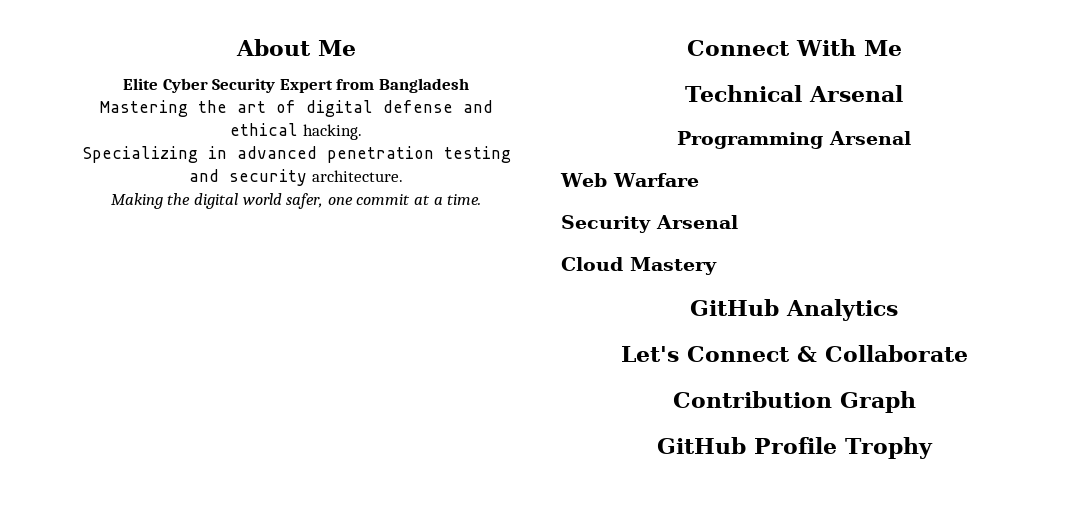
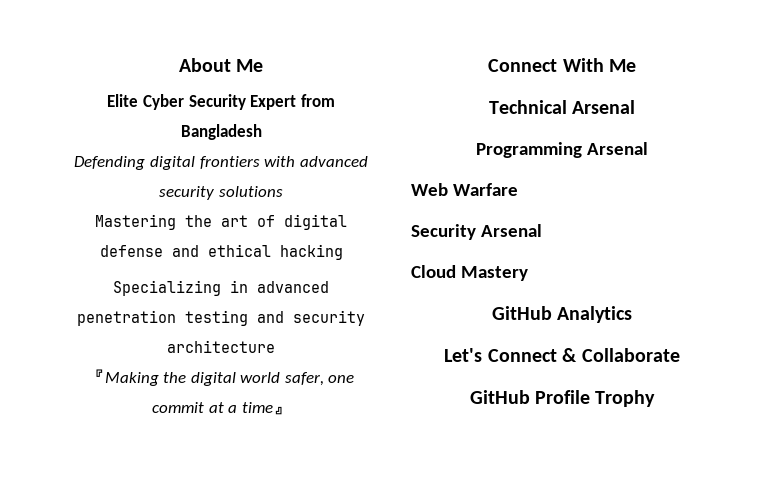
+ Defending digital frontiers with advanced security solutions
- Mastering the art of digital defense and ethical hacking.
+ Mastering the art of digital defense and ethical hacking
- Specializing in advanced penetration testing and security architecture.
- Making the digital world safer, one commit at a time.
+ Specializing in advanced penetration testing and security architecture
+ 『Making the digital world safer, one commit at a time』
- Contribution Graph

